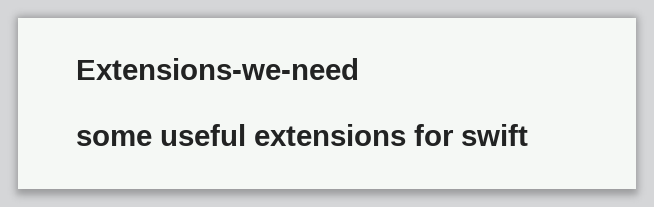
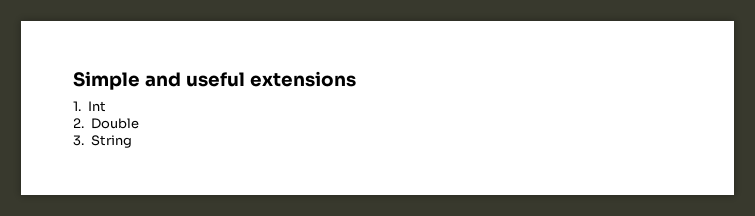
- Extensions-we-need
- some useful extensions for swift
+ Simple and useful extensions
+ 1. Int
+ 2. Double
+ 3. String

